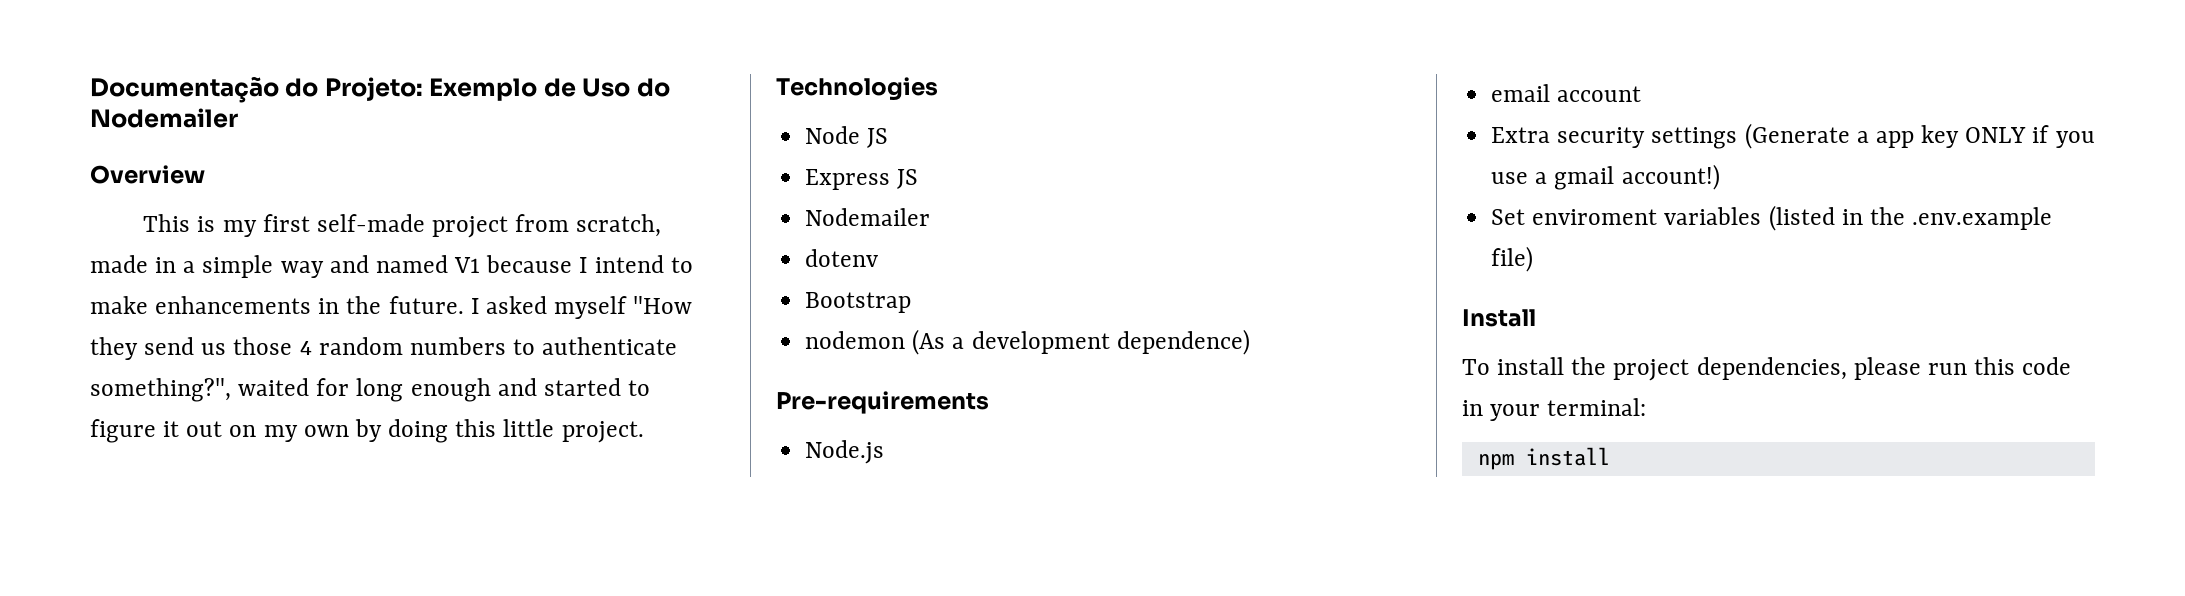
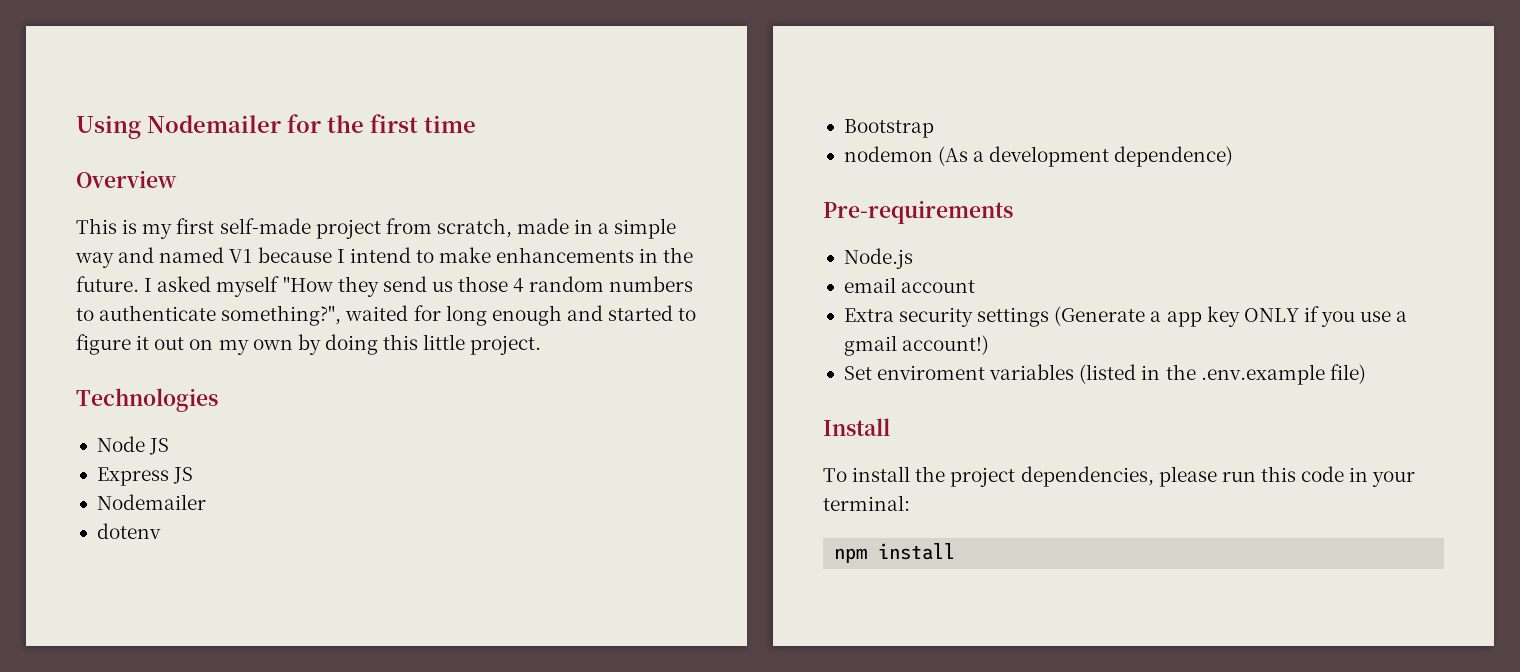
- Documentação do Projeto: Exemplo de Uso do Nodemailer
+ Using Nodemailer for the first time

